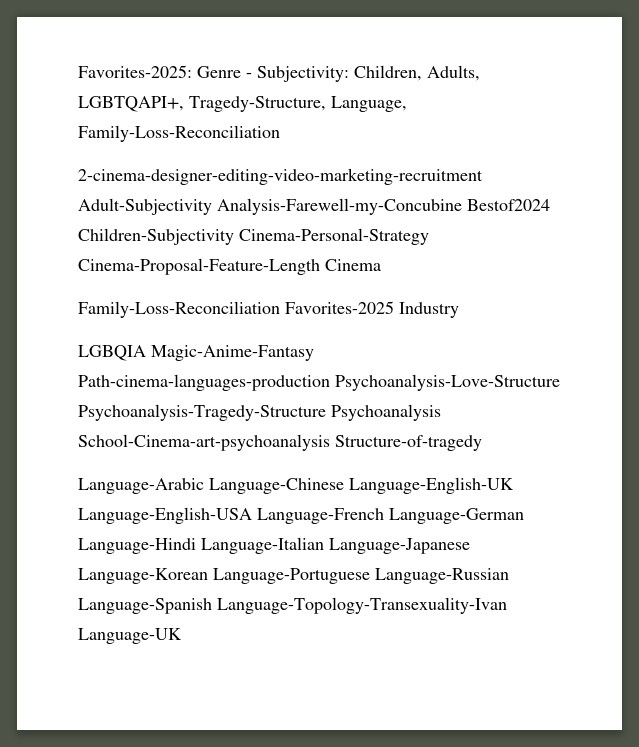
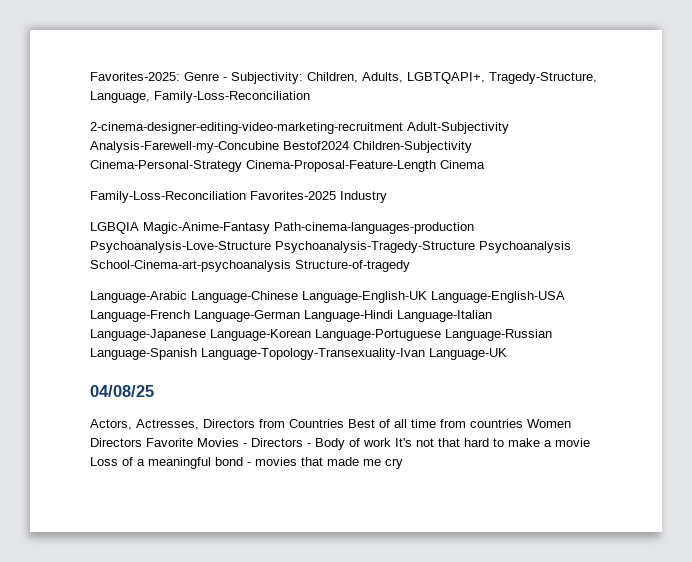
+ 04/08/25
+ Actors, Actresses, Directors from Countries Best of all time from countries Women Directors Favorite Movies - Directors - Body of work It's not that hard to make a movie Loss of a meaningful bond - movies that made me cry

